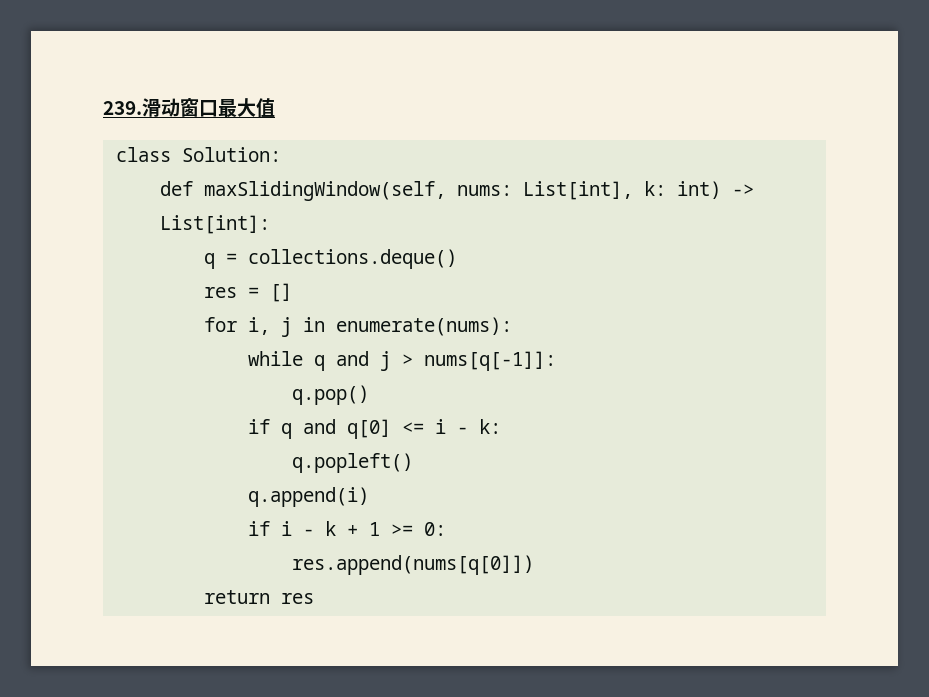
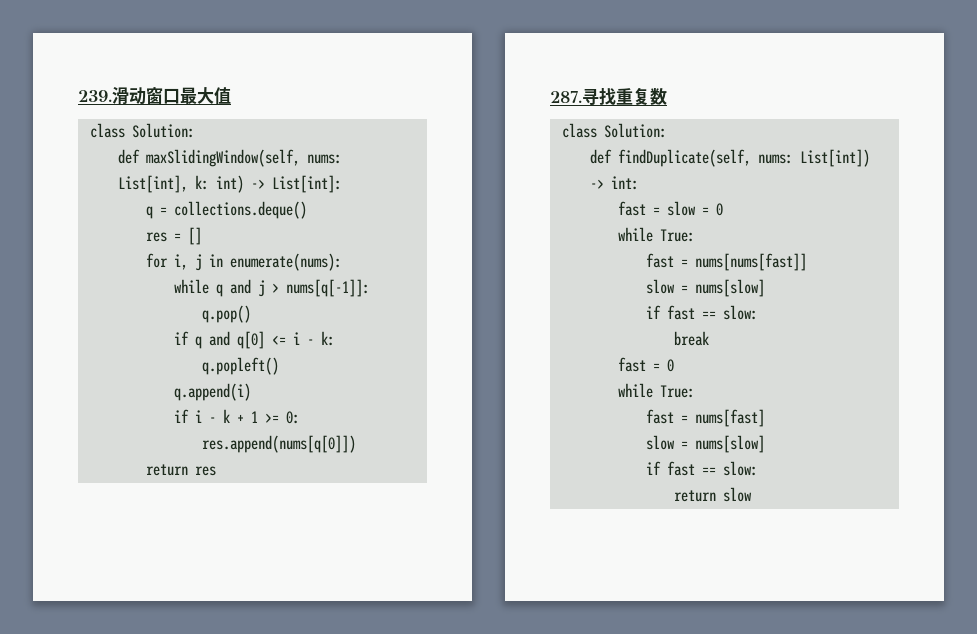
+ 287.寻找重复数
+ class Solution:
+ def findDuplicate(self, nums: List[int]) -> int:
+ fast = slow = 0
+ while True:
+ fast = nums[nums[fast]]
+ slow = nums[slow]
+ if fast == slow:
+ break
+ fast = 0
+ while True:
+ fast = nums[fast]
+ slow = nums[slow]
+ if fast == slow:
+ return slow

